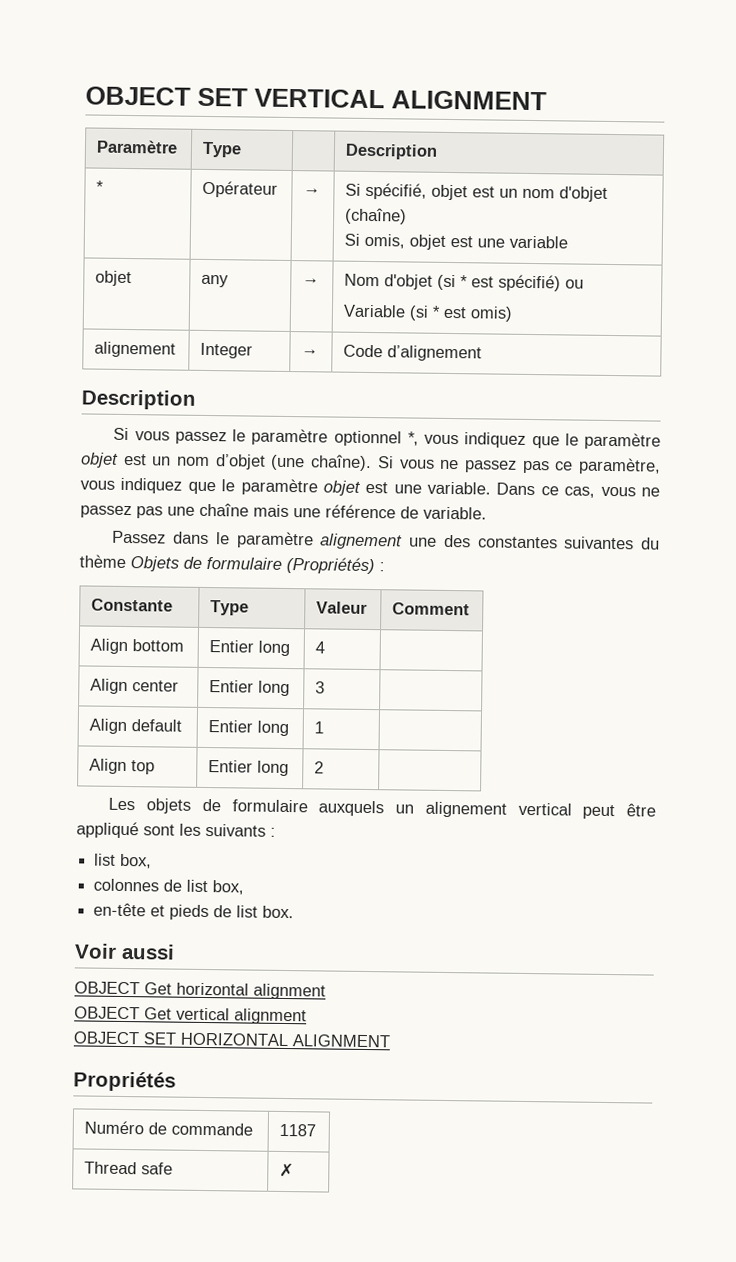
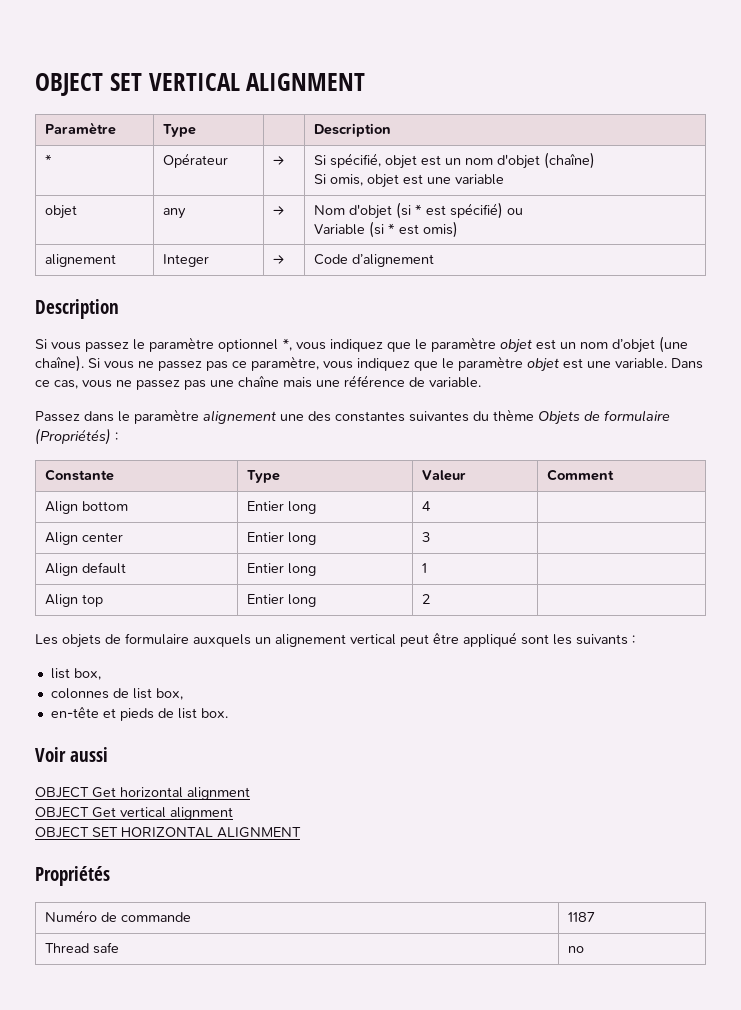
- Thread safe | ✗
+ Thread safe | no

